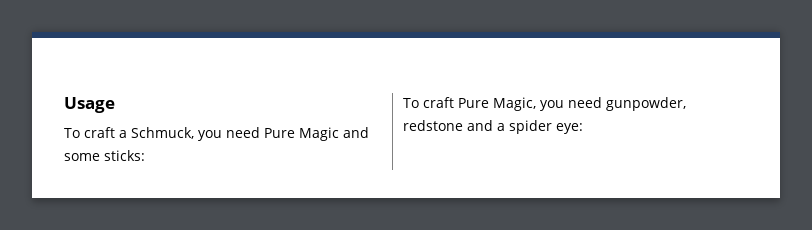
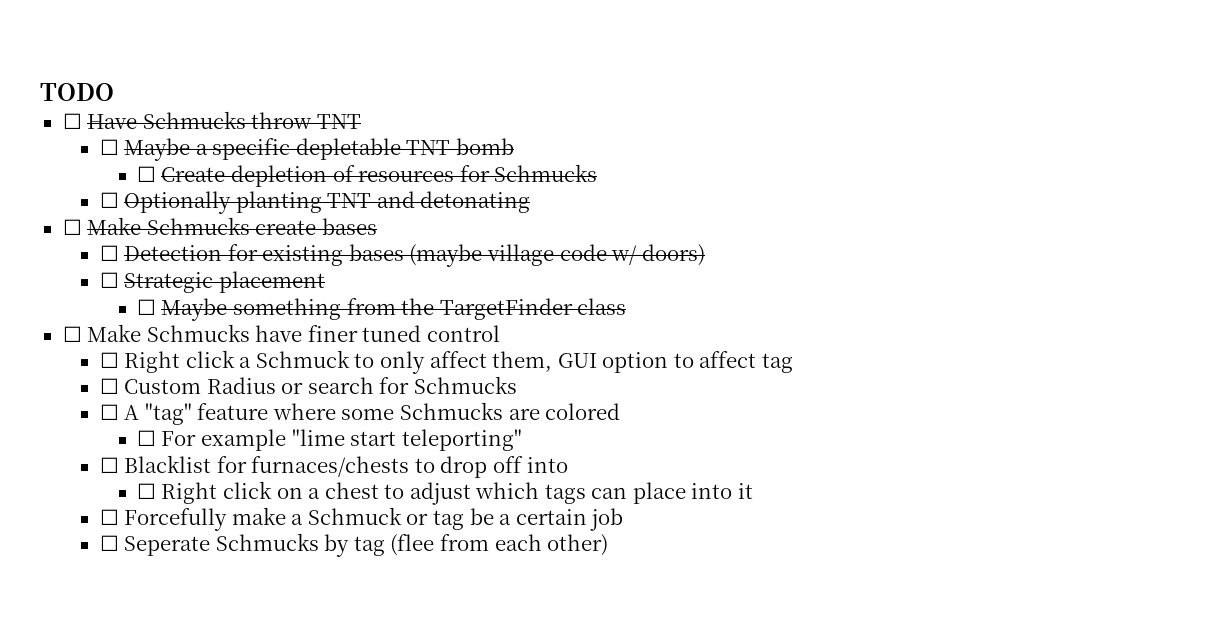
- Usage
- To craft a Schmuck, you need Pure Magic and some sticks:
- To craft Pure Magic, you need gunpowder, redstone and a spider eye:
+ TODO
+ ☐ Have Schmucks throw TNT
+ ☐ Maybe a specific depletable TNT bomb
+ ☐ Create depletion of resources for Schmucks
+ ☐ Optionally planting TNT and detonating
+ ☐ Make Schmucks create bases
+ ☐ Detection for existing bases (maybe village code w/ doors)
+ ☐ Strategic placement
+ ☐ Maybe something from the TargetFinder class
+ ☐ Make Schmucks have finer tuned control
+ ☐ Right click a Schmuck to only affect them, GUI option to affect tag
+ ☐ Custom Radius or search for Schmucks
+ ☐ A "tag" feature where some Schmucks are colored
+ ☐ For example "lime start teleporting"
+ ☐ Blacklist for furnaces/chests to drop off into
+ ☐ Right click on a chest to adjust which tags can place into it
+ ☐ Forcefully make a Schmuck or tag be a certain job
+ ☐ Seperate Schmucks by tag (flee from each other)

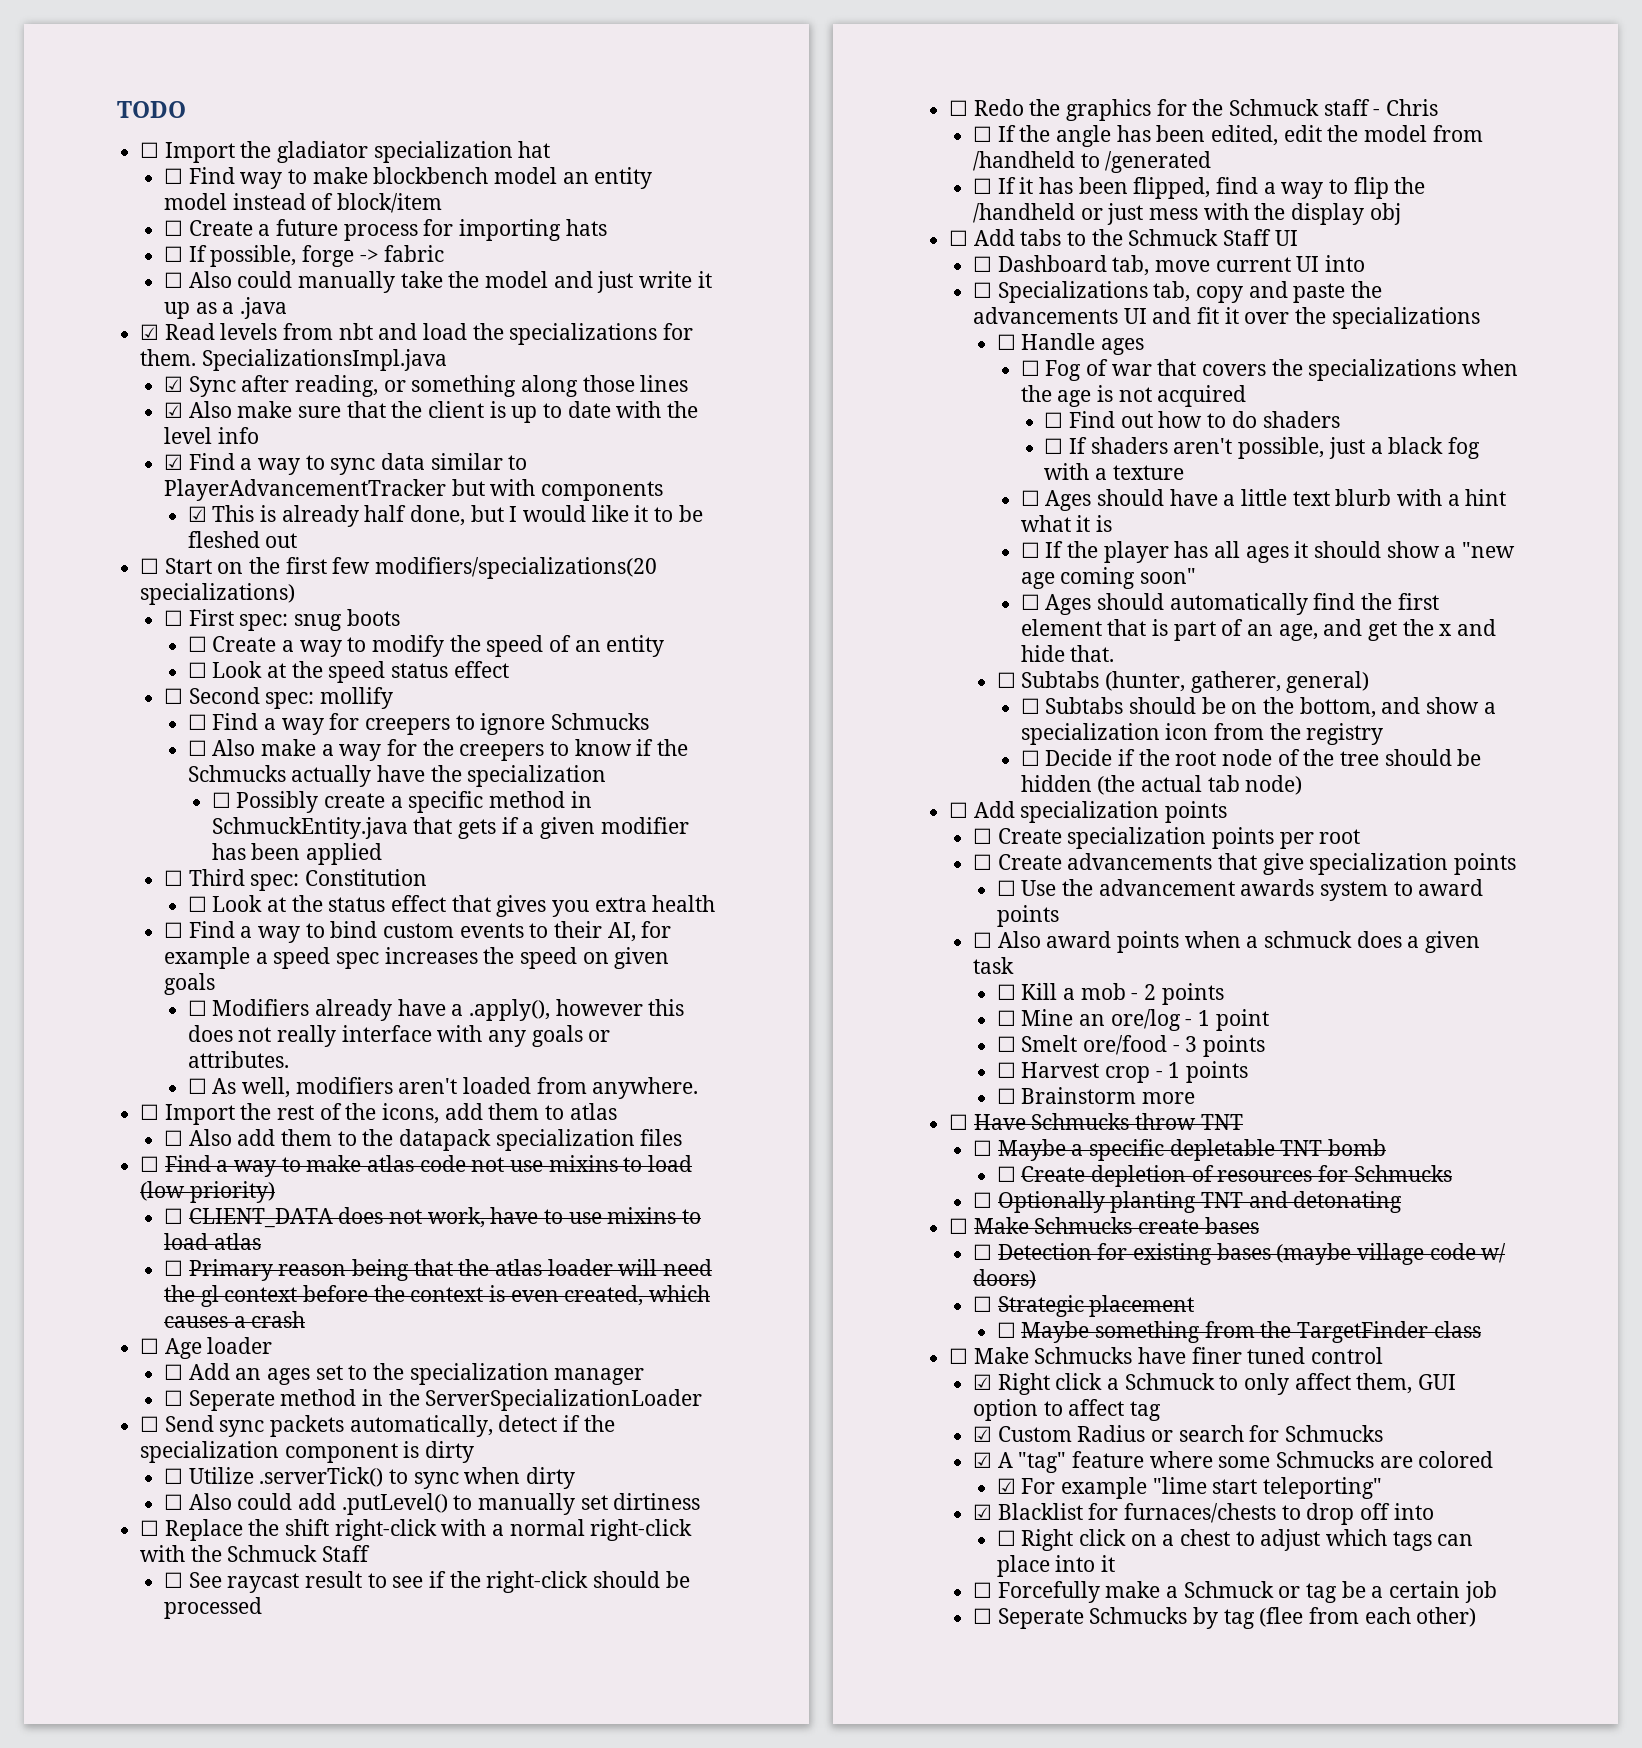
+ ☐ Import the gladiator specialization hat
+ ☐ Find way to make blockbench model an entity model instead of block/item
+ ☐ Create a future process for importing hats
+ ☐ If possible, forge -> fabric
+ ☐ Also could manually take the model and just write it up as a .java
+ ☑ Read levels from nbt and load the specializations for them. SpecializationsImpl.java
+ ☑ Sync after reading, or something along those lines
+ ☑ Also make sure that the client is up to date with the level info
+ ☑ Find a way to sync data similar to PlayerAdvancementTracker but with components
+ ☑ This is already half done, but I would like it to be fleshed out
+ ☐ Start on the first few modifiers/specializations(20 specializations)
+ ☐ First spec: snug boots
+ ☐ Create a way to modify the speed of an entity
+ ☐ Look at the speed status effect
+ ☐ Second spec: mollify
+ ☐ Find a way for creepers to ignore Schmucks
+ ☐ Also make a way for the creepers to know if the Schmucks actually have the specialization
+ ☐ Possibly create a specific method in SchmuckEntity.java that gets if a given modifier has been applied
+ ☐ Third spec: Constitution
+ ☐ Look at the status effect that gives you extra health
+ ☐ Find a way to bind custom events to their AI, for example a speed spec increases the speed on given goals
+ ☐ Modifiers already have a .apply(), however this does not really interface with any goals or attributes.
+ ☐ As well, modifiers aren't loaded from anywhere.
+ ☐ Import the rest of the icons, add them to atlas
+ ☐ Also add them to the datapack specialization files
+ ☐ Find a way to make atlas code not use mixins to load (low priority)
+ ☐ CLIENT_DATA does not work, have to use mixins to load atlas
+ ☐ Primary reason being that the atlas loader will need the gl context before the context is even created, which causes a crash
+ ☐ Age loader
+ ☐ Add an ages set to the specialization manager
+ ☐ Seperate method in the ServerSpecializationLoader
+ ☐ Send sync packets automatically, detect if the specialization component is dirty
+ ☐ Utilize .serverTick() to sync when dirty
+ ☐ Also could add .putLevel() to manually set dirtiness
+ ☐ Replace the shift right-click with a normal right-click with the Schmuck Staff
+ ☐ See raycast result to see if the right-click should be processed
+ ☐ Redo the graphics for the Schmuck staff - Chris
+ ☐ If the angle has been edited, edit the model from /handheld to /generated
+ ☐ If it has been flipped, find a way to flip the /handheld or just mess with the display obj
+ ☐ Add tabs to the Schmuck Staff UI
+ ☐ Dashboard tab, move current UI into
+ ☐ Specializations tab, copy and paste the advancements UI and fit it over the specializations
+ ☐ Handle ages
+ ☐ Fog of war that covers the specializations when the age is not acquired
+ ☐ Find out how to do shaders
+ ☐ If shaders aren't possible, just a black fog with a texture
+ ☐ Ages should have a little text blurb with a hint what it is
+ ☐ If the player has all ages it should show a "new age coming soon"
+ ☐ Ages should automatically find the first element that is part of an age, and get the x and hide that.
+ ☐ Subtabs (hunter, gatherer, general)
+ ☐ Subtabs should be on the bottom, and show a specialization icon from the registry
+ ☐ Decide if the root node of the tree should be hidden (the actual tab node)
+ ☐ Add specialization points
+ ☐ Create specialization points per root
+ ☐ Create advancements that give specialization points
+ ☐ Use the advancement awards system to award points
+ ☐ Also award points when a schmuck does a given task
+ ☐ Kill a mob - 2 points
+ ☐ Mine an ore/log - 1 point
+ ☐ Smelt ore/food - 3 points
+ ☐ Harvest crop - 1 points
+ ☐ Brainstorm more
- ☐ Right click a Schmuck to only affect them, GUI option to affect tag
+ ☑ Right click a Schmuck to only affect them, GUI option to affect tag
- ☐ Custom Radius or search for Schmucks
+ ☑ Custom Radius or search for Schmucks
- ☐ A "tag" feature where some Schmucks are colored
+ ☑ A "tag" feature where some Schmucks are colored
- ☐ For example "lime start teleporting"
+ ☑ For example "lime start teleporting"
- ☐ Blacklist for furnaces/chests to drop off into
+ ☑ Blacklist for furnaces/chests to drop off into

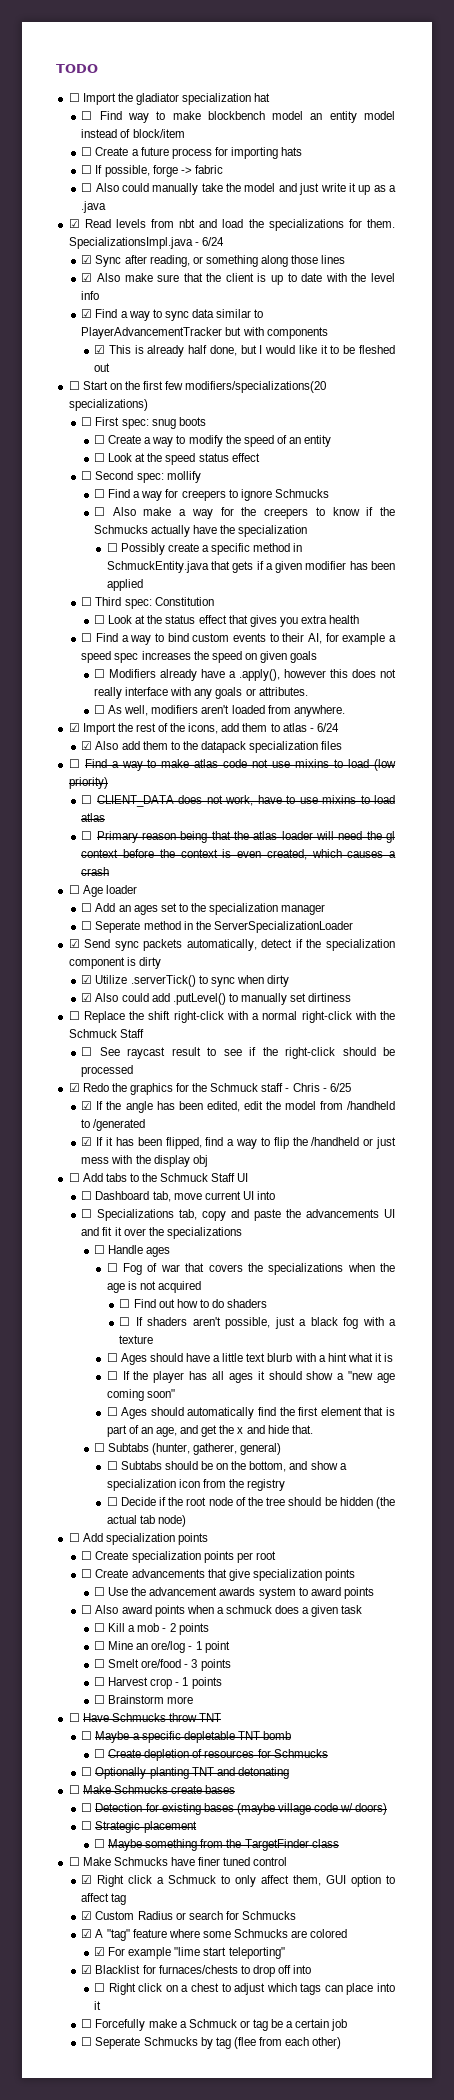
- SpecializationsImpl.java
+ SpecializationsImpl.java - 6/24
- ☐ Import the rest of the icons, add them to atlas
- ☐ Also add them to the datapack specialization files
+ ☑ Import the rest of the icons, add them to atlas - 6/24
+ ☑ Also add them to the datapack specialization files
- ☐ Send sync packets automatically, detect if the specialization component is dirty
+ ☑ Send sync packets automatically, detect if the specialization component is dirty
- ☐ Utilize .serverTick() to sync when dirty
+ ☑ Utilize .serverTick() to sync when dirty
- ☐ Also could add .putLevel() to manually set dirtiness
+ ☑ Also could add .putLevel() to manually set dirtiness
- ☐ Redo the graphics for the Schmuck staff - Chris
- ☐ If the angle has been edited, edit the model from /handheld to /generated
+ ☑ Redo the graphics for the Schmuck staff - Chris - 6/25
+ ☑ If the angle has been edited, edit the model from /handheld to /generated
- ☐ If it has been flipped, find a way to flip the /handheld or just mess with the display obj
+ ☑ If it has been flipped, find a way to flip the /handheld or just mess with the display obj

